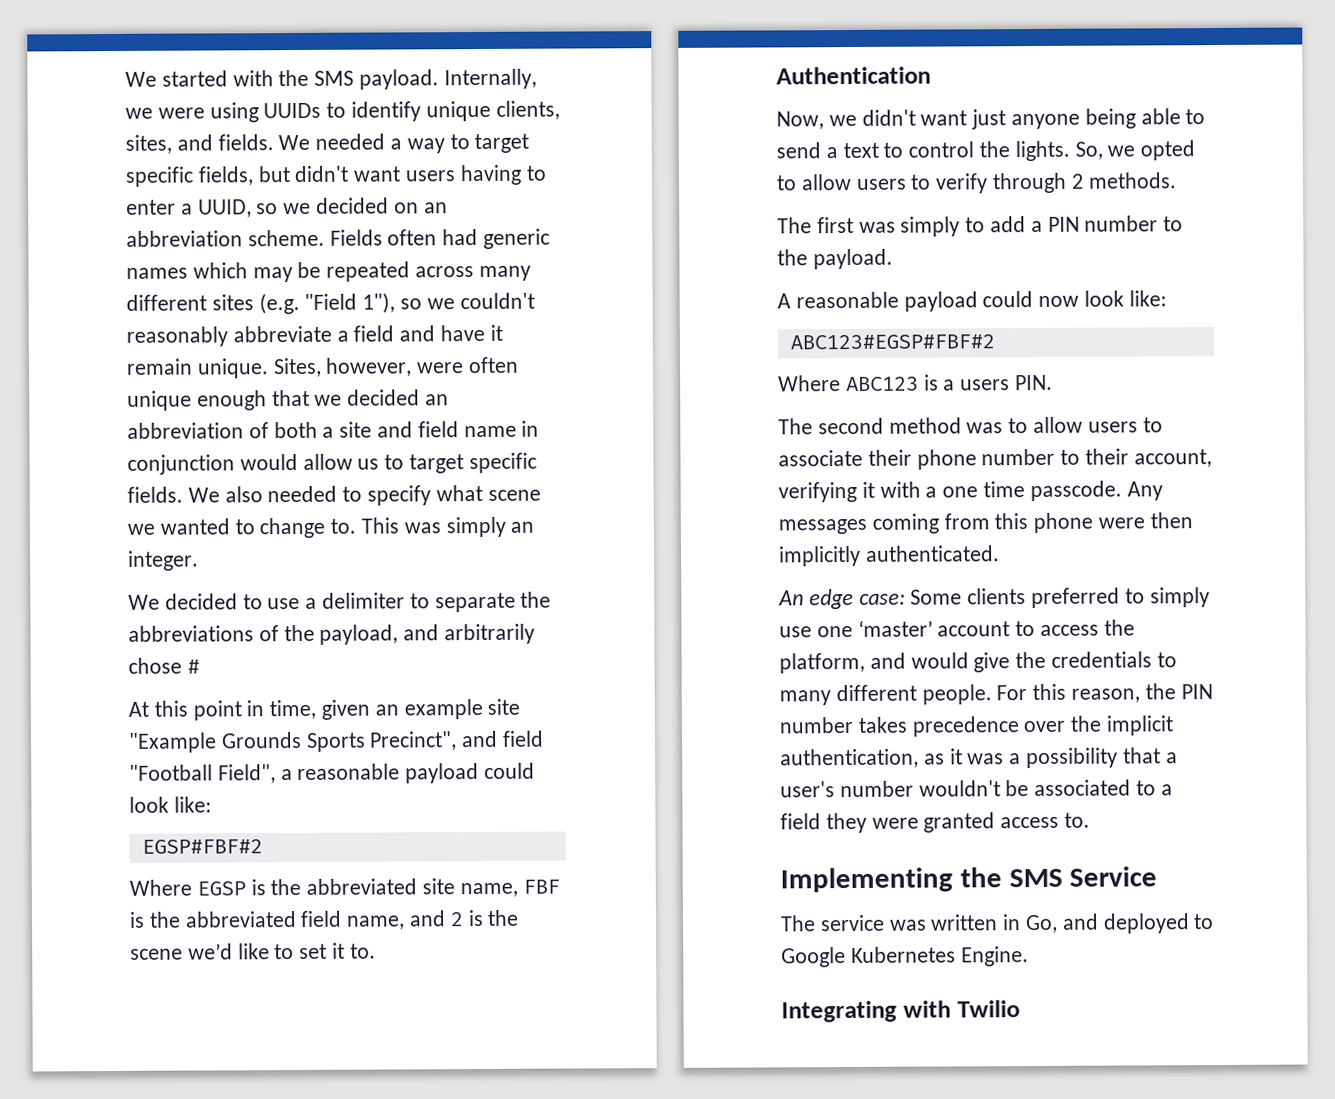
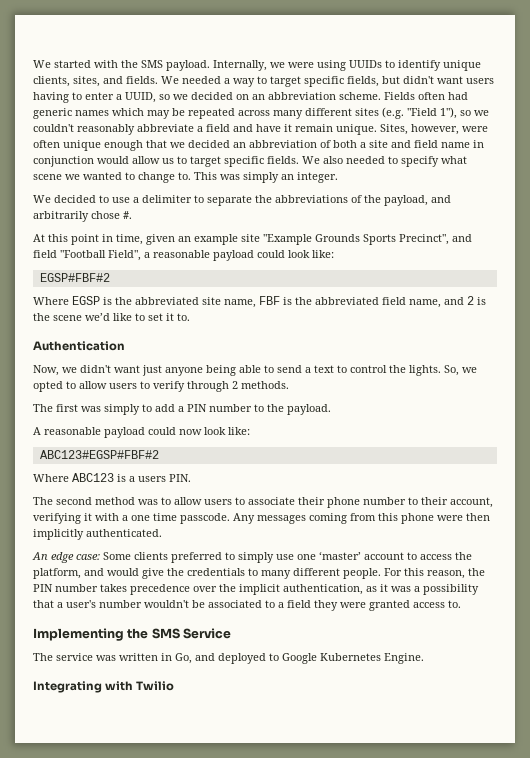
- We decided to use a delimiter to separate the abbreviations of the payload, and arbitrarily chose #
+ We decided to use a delimiter to separate the abbreviations of the payload, and arbitrarily chose #.

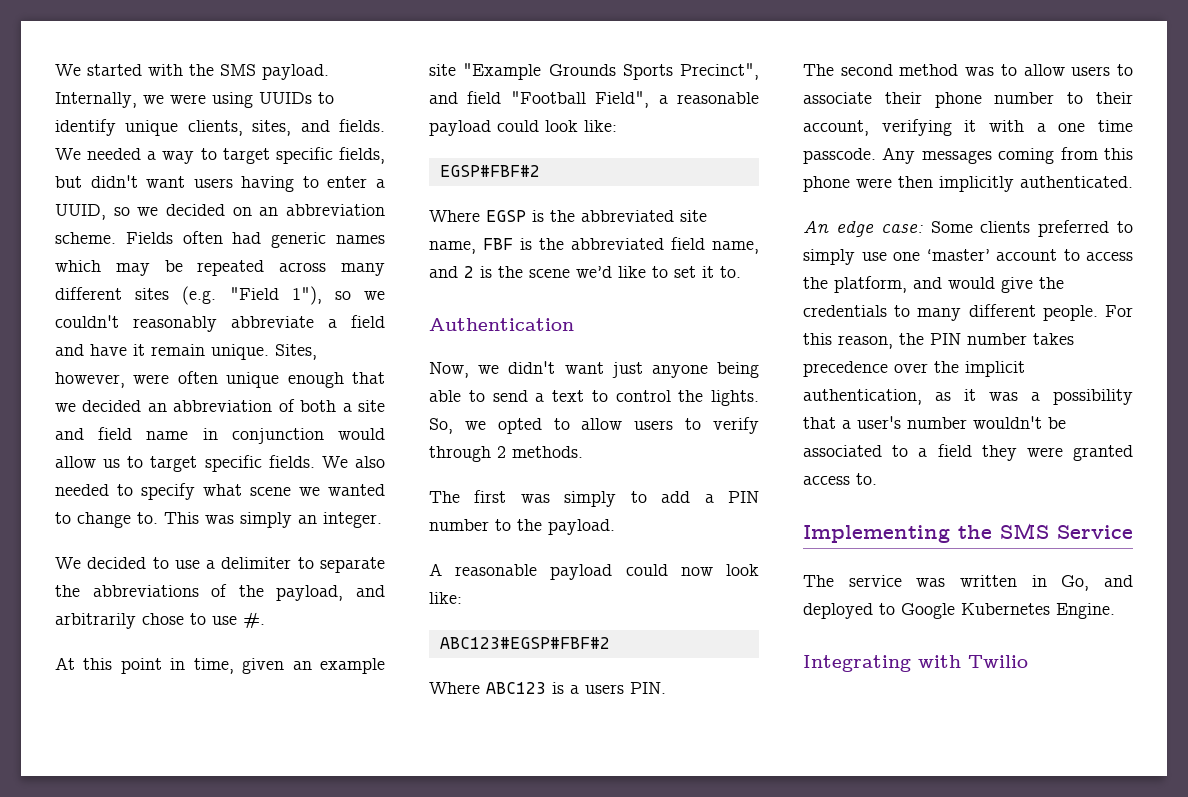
- We decided to use a delimiter to separate the abbreviations of the payload, and arbitrarily chose #.
+ We decided to use a delimiter to separate the abbreviations of the payload, and arbitrarily chose to use #.

